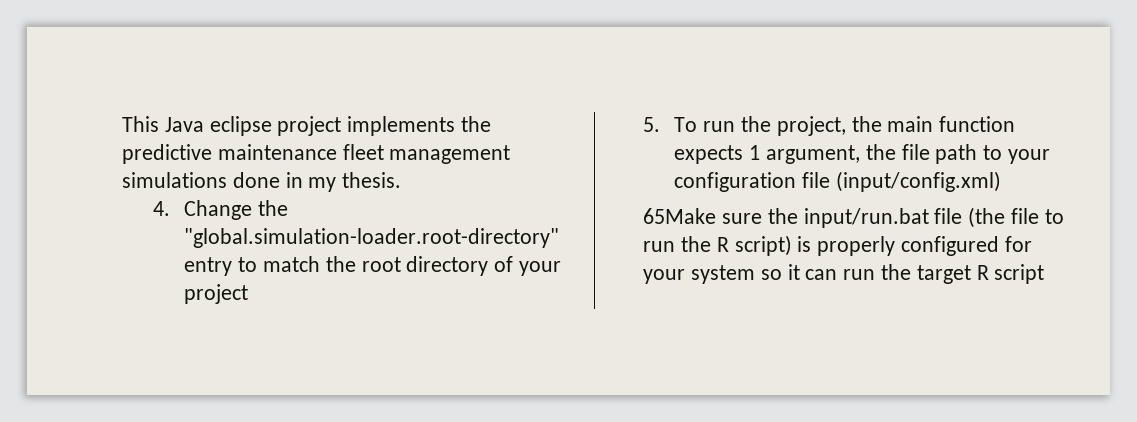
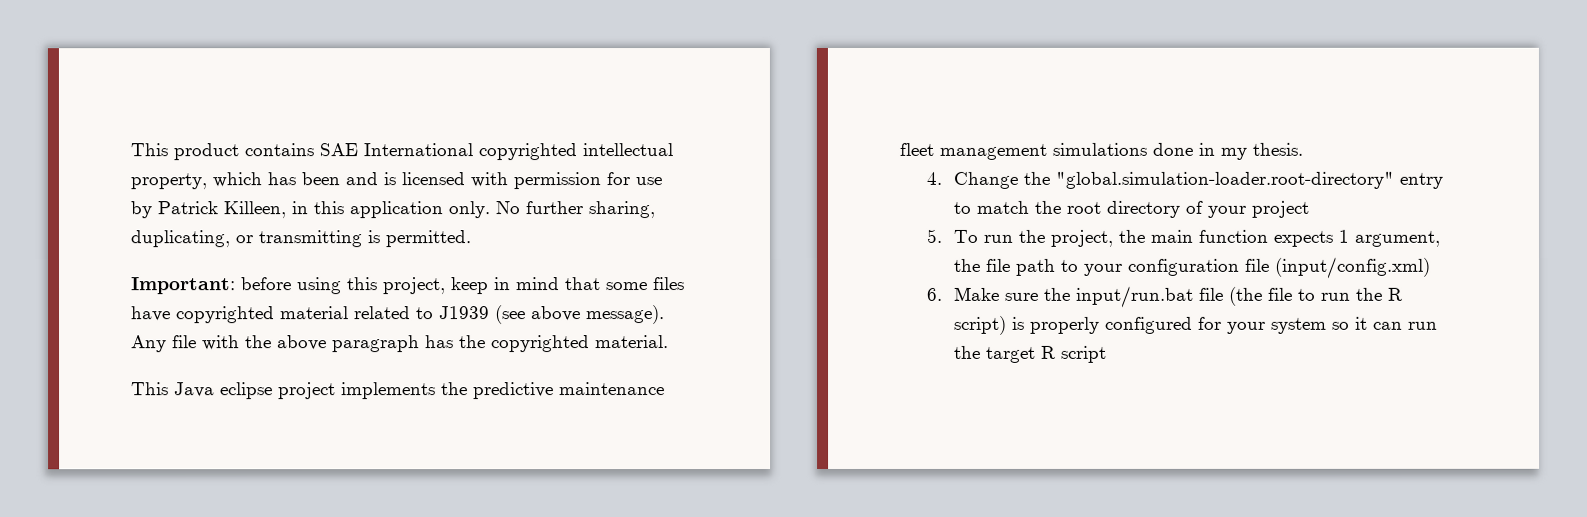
+ This product contains SAE International copyrighted intellectual property, which has been and is licensed with permission for use by Patrick Killeen, in this application only. No further sharing, duplicating, or transmitting is permitted.
+ Important: before using this project, keep in mind that some files have copyrighted material related to J1939 (see above message). Any file with the above paragraph has the copyrighted material.
- 65Make sure the input/run.bat file (the file to run the R script) is properly configured for your system so it can run the target R script
+ 6. Make sure the input/run.bat file (the file to run the R script) is properly configured for your system so it can run the target R script

